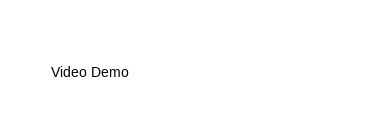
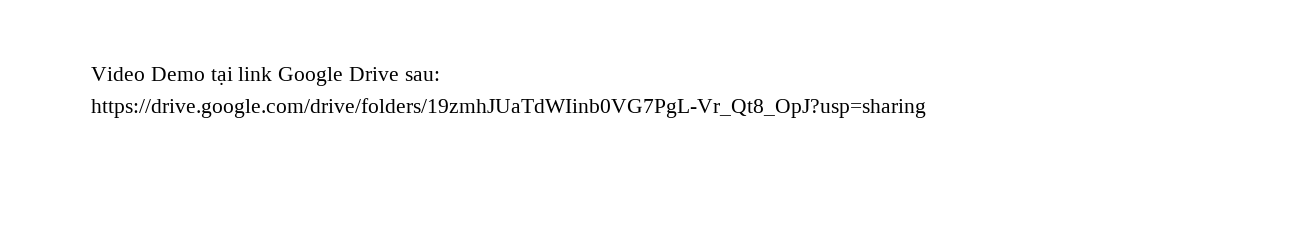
- Video Demo
+ Video Demo tại link Google Drive sau: https://drive.google.com/drive/folders/19zmhJUaTdWIinb0VG7PgL-Vr_Qt8_OpJ?usp=sharing

